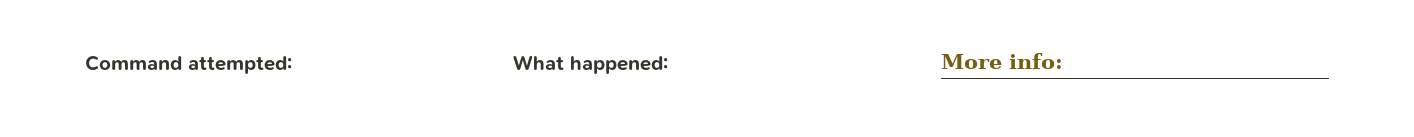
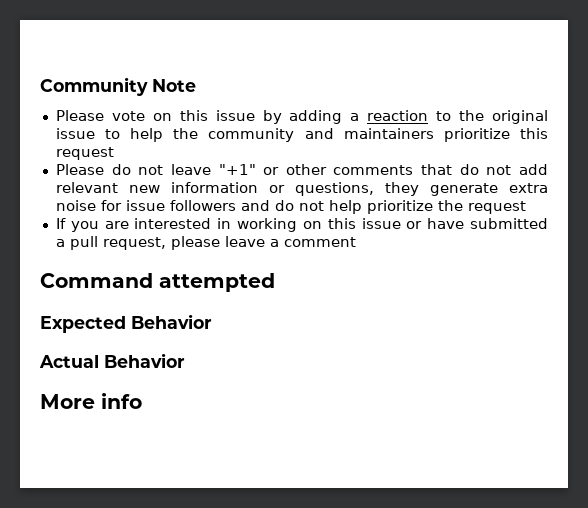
- Command attempted:
- What happened:
+ Community Note
+ Please vote on this issue by adding a reaction to the original issue to help the community and maintainers prioritize this request
+ Please do not leave "+1" or other comments that do not add relevant new information or questions, they generate extra noise for issue followers and do not help prioritize the request
+ If you are interested in working on this issue or have submitted a pull request, please leave a comment
+ Command attempted
+ Expected Behavior
+ Actual Behavior
- More info:
+ More info

